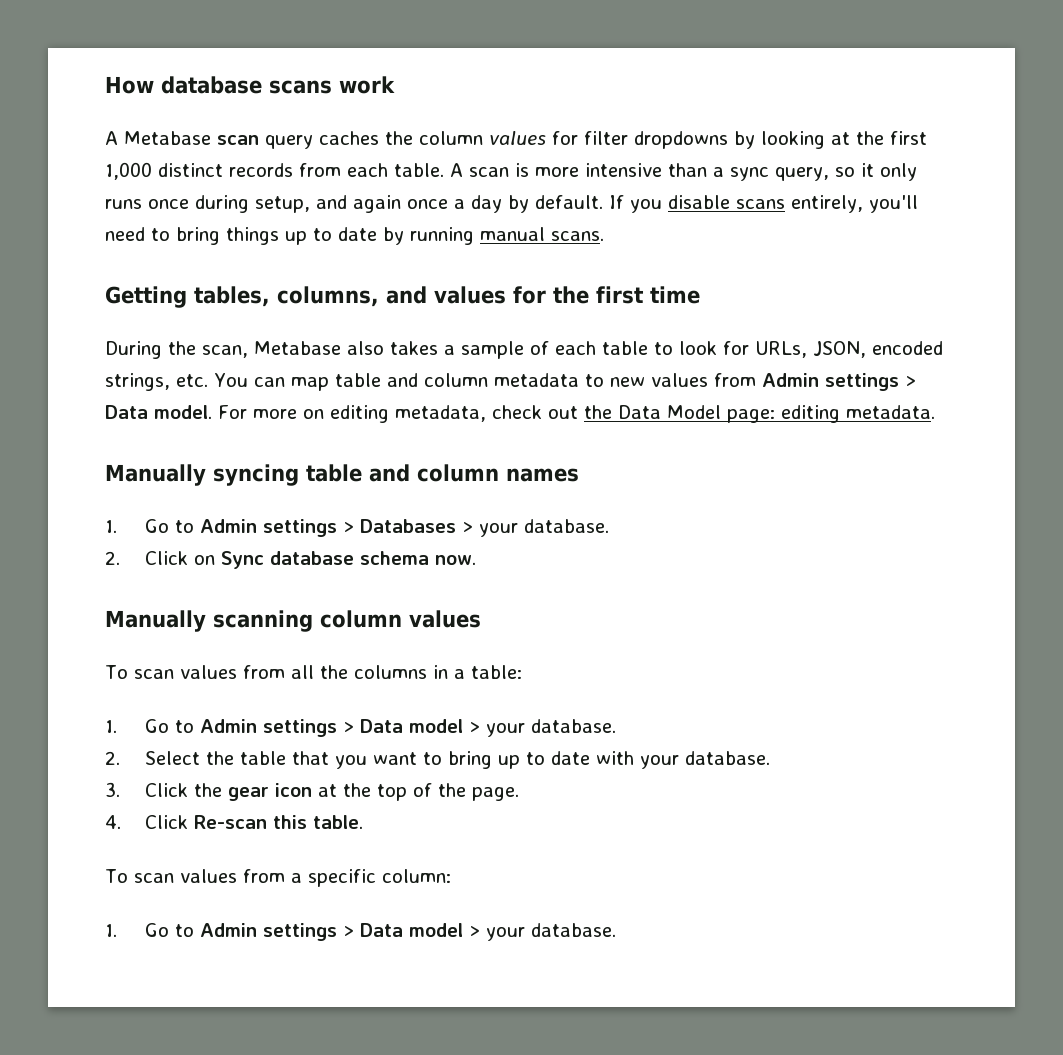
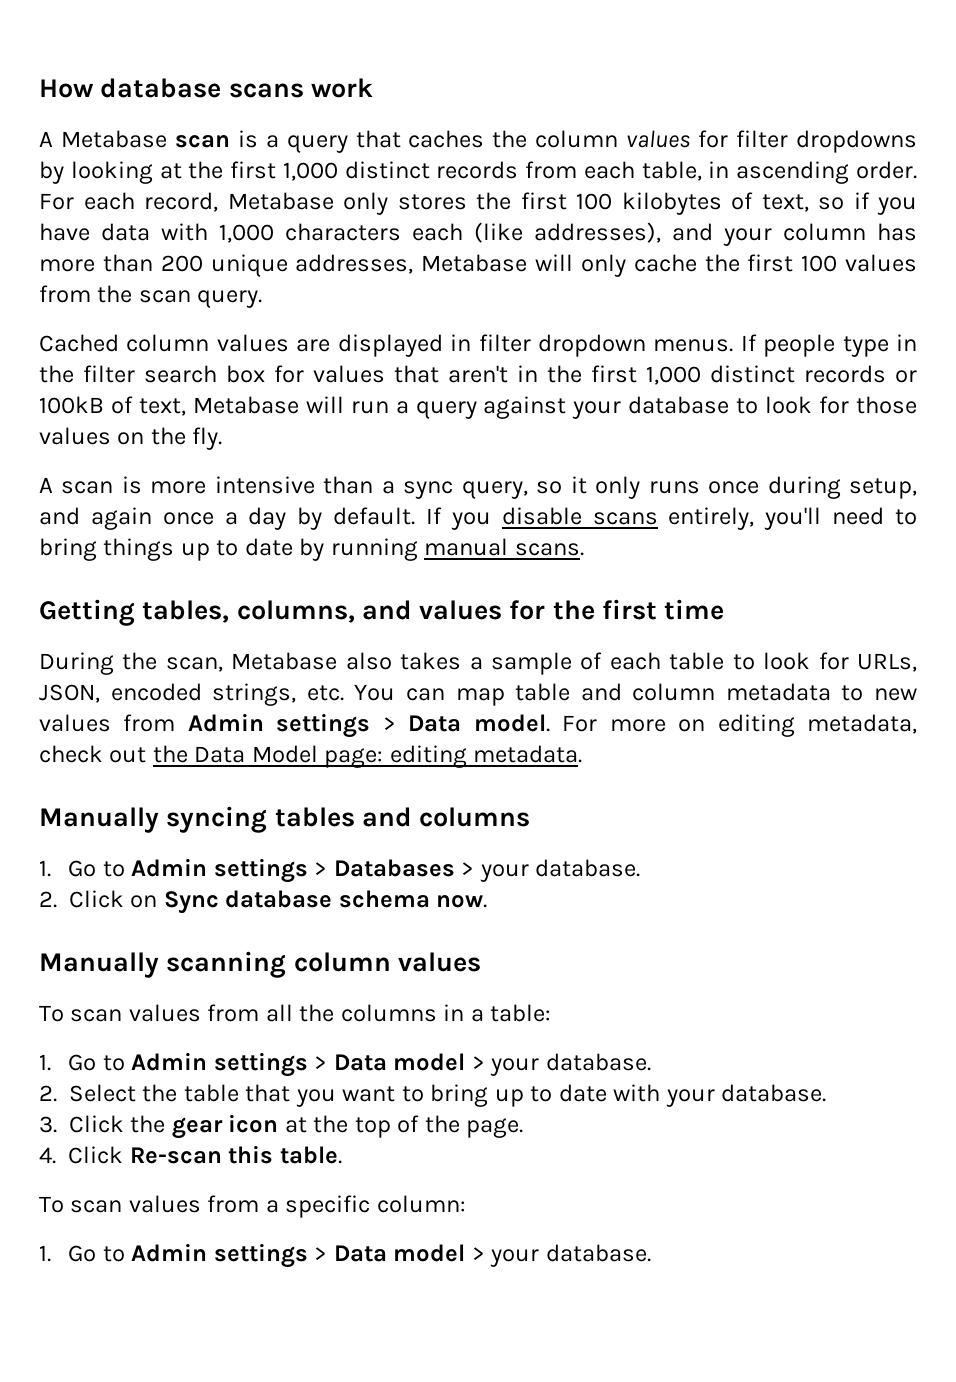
- A Metabase scan query caches the column values for filter dropdowns by looking at the first 1,000 distinct records from each table. A scan is more intensive than a sync query, so it only runs once during setup, and again once a day by default.
+ A Metabase scan is a query that caches the column values for filter dropdowns by looking at the first 1,000 distinct records from each table, in ascending order. For each record, Metabase only stores the first 100 kilobytes of text, so if you have data with 1,000 characters each (like addresses), and your column has more than 200 unique addresses, Metabase will only cache the first 100 values from the scan query.
+ Cached column values are displayed in filter dropdown menus. If people type in the filter search box for values that aren't in the first 1,000 distinct records or 100kB of text, Metabase will run a query against your database to look for those values on the fly.
+ A scan is more intensive than a sync query, so it only runs once during setup, and again once a day by default.
- Manually syncing table and column names
+ Manually syncing tables and columns

